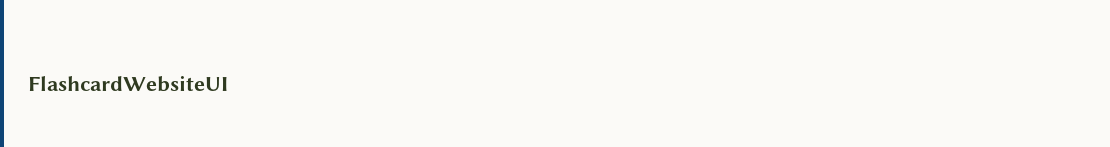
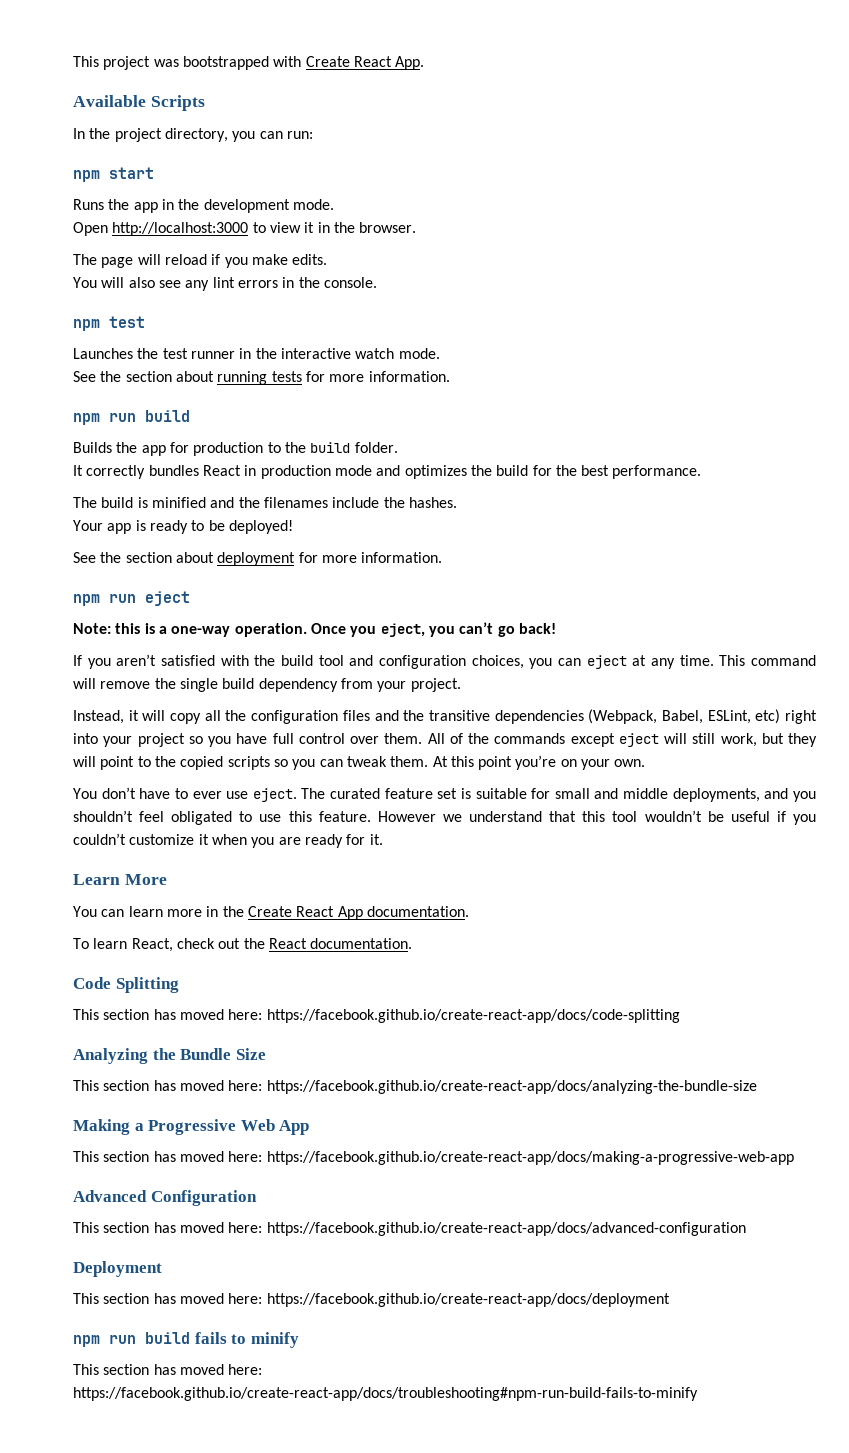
- FlashcardWebsiteUI
+ This project was bootstrapped with Create React App.
+ Available Scripts
+ In the project directory, you can run:
+ npm start
+ Runs the app in the development mode.
+ Open http://localhost:3000 to view it in the browser.
+ The page will reload if you make edits.
+ You will also see any lint errors in the console.
+ npm test
+ Launches the test runner in the interactive watch mode.
+ See the section about running tests for more information.
+ npm run build
+ Builds the app for production to the build folder.
+ It correctly bundles React in production mode and optimizes the build for the best performance.
+ The build is minified and the filenames include the hashes.
+ Your app is ready to be deployed!
+ See the section about deployment for more information.
+ npm run eject
+ Note: this is a one-way operation. Once you eject, you can’t go back!
+ If you aren’t satisfied with the build tool and configuration choices, you can eject at any time. This command will remove the single build dependency from your project.
+ Instead, it will copy all the configuration files and the transitive dependencies (Webpack, Babel, ESLint, etc) right into your project so you have full control over them. All of the commands except eject will still work, but they will point to the copied scripts so you can tweak them. At this point you’re on your own.
+ You don’t have to ever use eject. The curated feature set is suitable for small and middle deployments, and you shouldn’t feel obligated to use this feature. However we understand that this tool wouldn’t be useful if you couldn’t customize it when you are ready for it.
+ Learn More
+ You can learn more in the Create React App documentation.
+ To learn React, check out the React documentation.
+ Code Splitting
+ This section has moved here: https://facebook.github.io/create-react-app/docs/code-splitting
+ Analyzing the Bundle Size
+ This section has moved here: https://facebook.github.io/create-react-app/docs/analyzing-the-bundle-size
+ Making a Progressive Web App
+ This section has moved here: https://facebook.github.io/create-react-app/docs/making-a-progressive-web-app
+ Advanced Configuration
+ This section has moved here: https://facebook.github.io/create-react-app/docs/advanced-configuration
+ Deployment
+ This section has moved here: https://facebook.github.io/create-react-app/docs/deployment
+ npm run build fails to minify
+ This section has moved here: https://facebook.github.io/create-react-app/docs/troubleshooting#npm-run-build-fails-to-minify

